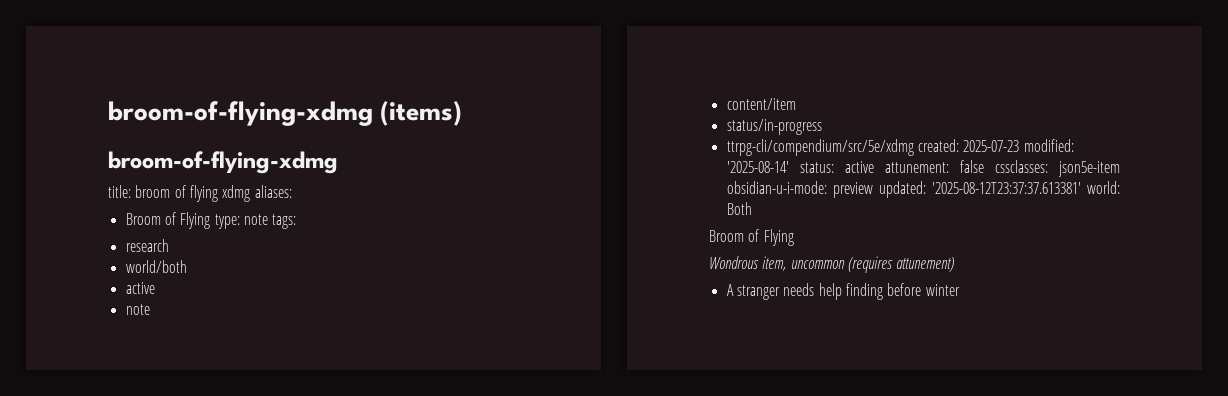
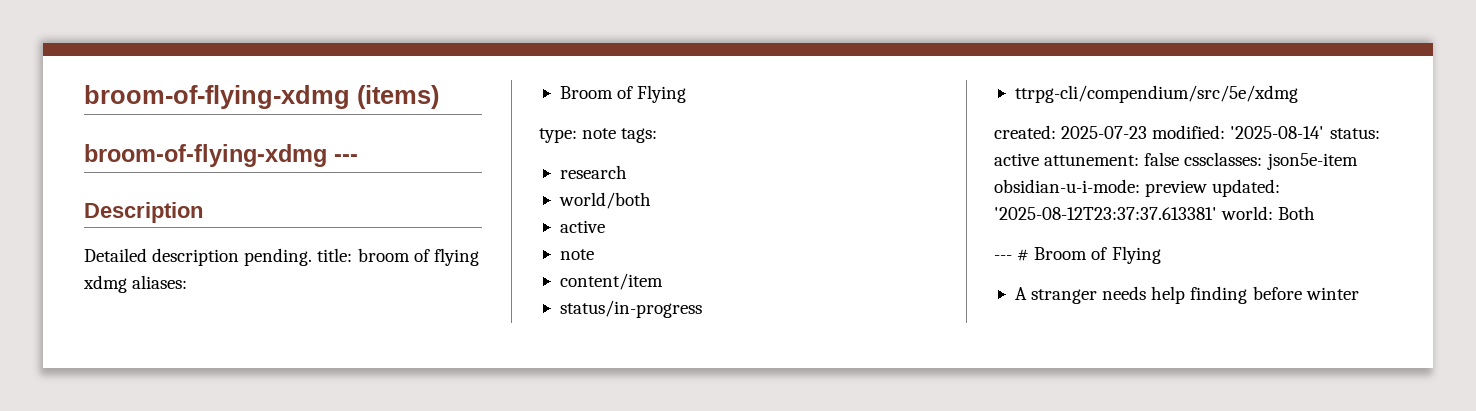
  broom-of-flying-xdmg (items)
- broom-of-flying-xdmg
- title: broom of flying xdmg aliases:
- Broom of Flying type: note tags:
+ broom-of-flying-xdmg ---
+ Description
+ Detailed description pending. title: broom of flying xdmg aliases:
+ Broom of Flying
+ type: note tags:
- ttrpg-cli/compendium/src/5e/xdmg created: 2025-07-23 modified: '2025-08-14' status: active attunement: false cssclasses: json5e-item obsidian-u-i-mode: preview updated: '2025-08-12T23:37:37.613381' world: Both
- Broom of Flying
- Wondrous item, uncommon (requires attunement)
+ ttrpg-cli/compendium/src/5e/xdmg
+ created: 2025-07-23 modified: '2025-08-14' status: active attunement: false cssclasses: json5e-item obsidian-u-i-mode: preview updated: '2025-08-12T23:37:37.613381' world: Both
+ --- # Broom of Flying

